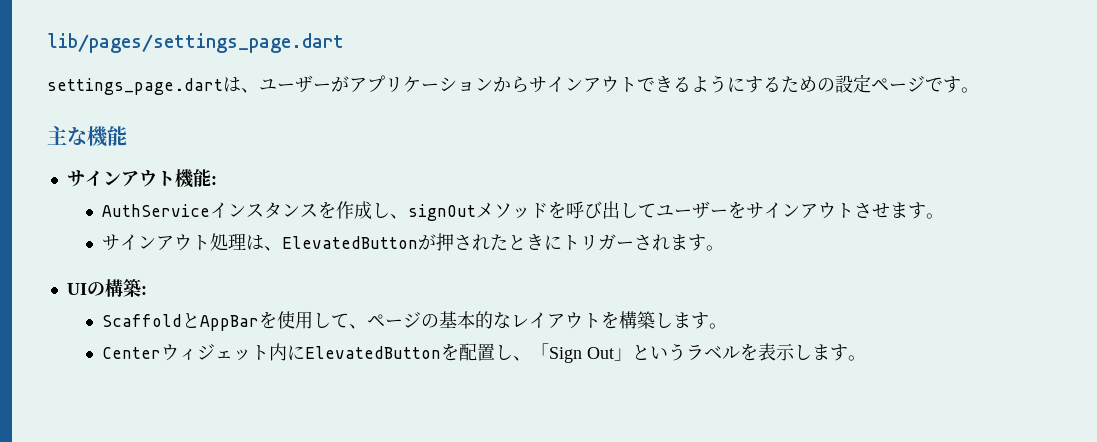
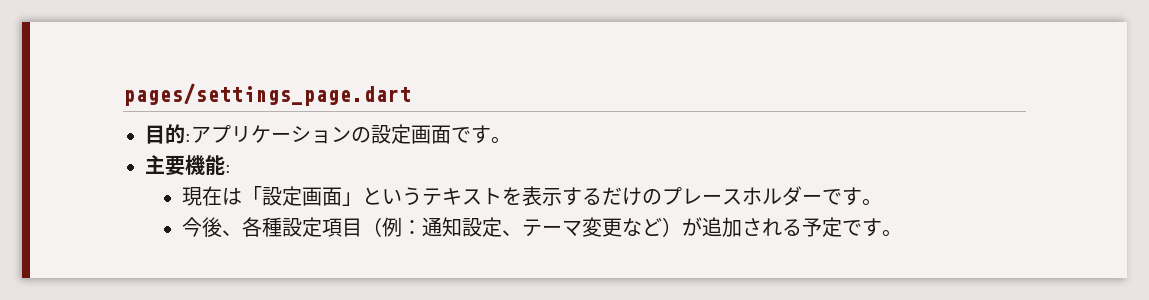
- lib/pages/settings_page.dart
- settings_page.dartは、ユーザーがアプリケーションからサインアウトできるようにするための設定ページです。
- 主な機能
- サインアウト機能:
- AuthServiceインスタンスを作成し、signOutメソッドを呼び出してユーザーをサインアウトさせます。
- サインアウト処理は、ElevatedButtonが押されたときにトリガーされます。
- UIの構築:
- ScaffoldとAppBarを使用して、ページの基本的なレイアウトを構築します。
- Centerウィジェット内にElevatedButtonを配置し、「Sign Out」というラベルを表示します。
+ pages/settings_page.dart
+ 目的:アプリケーションの設定画面です。
+ 主要機能:
+ 現在は「設定画面」というテキストを表示するだけのプレースホルダーです。
+ 今後、各種設定項目（例：通知設定、テーマ変更など）が追加される予定です。

